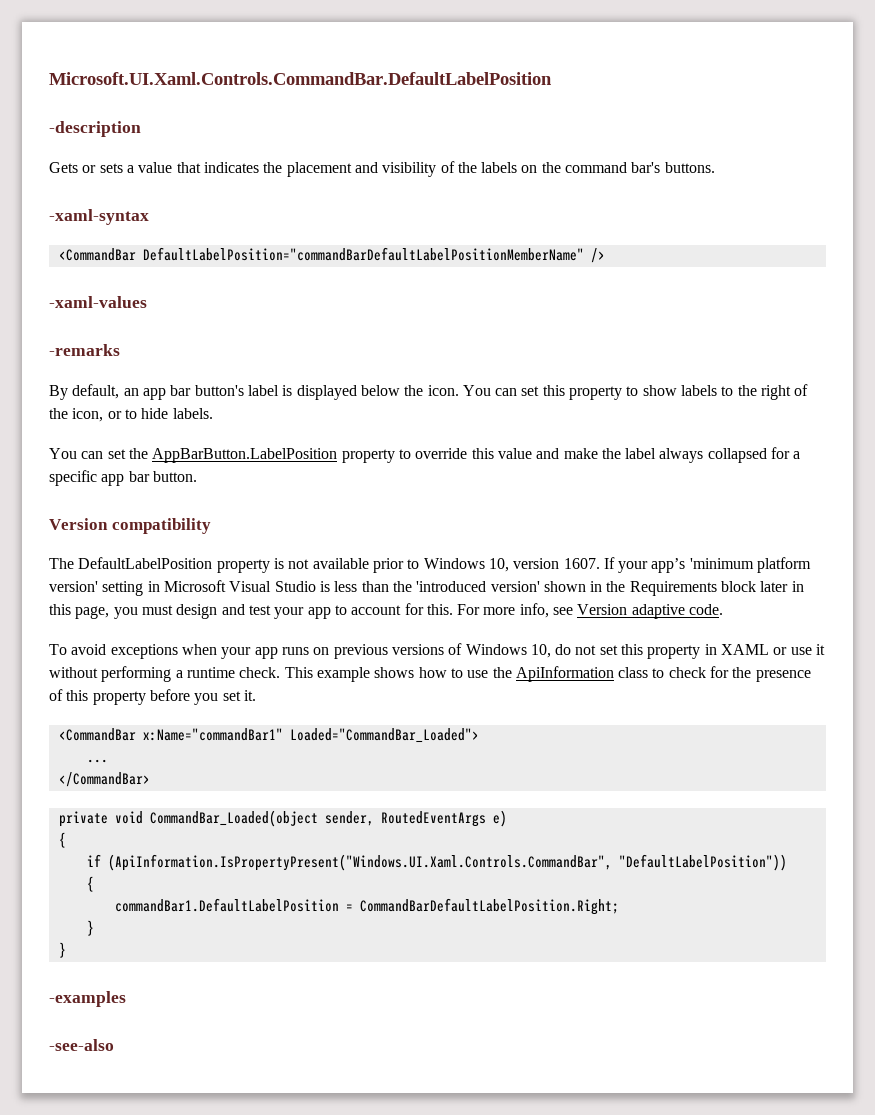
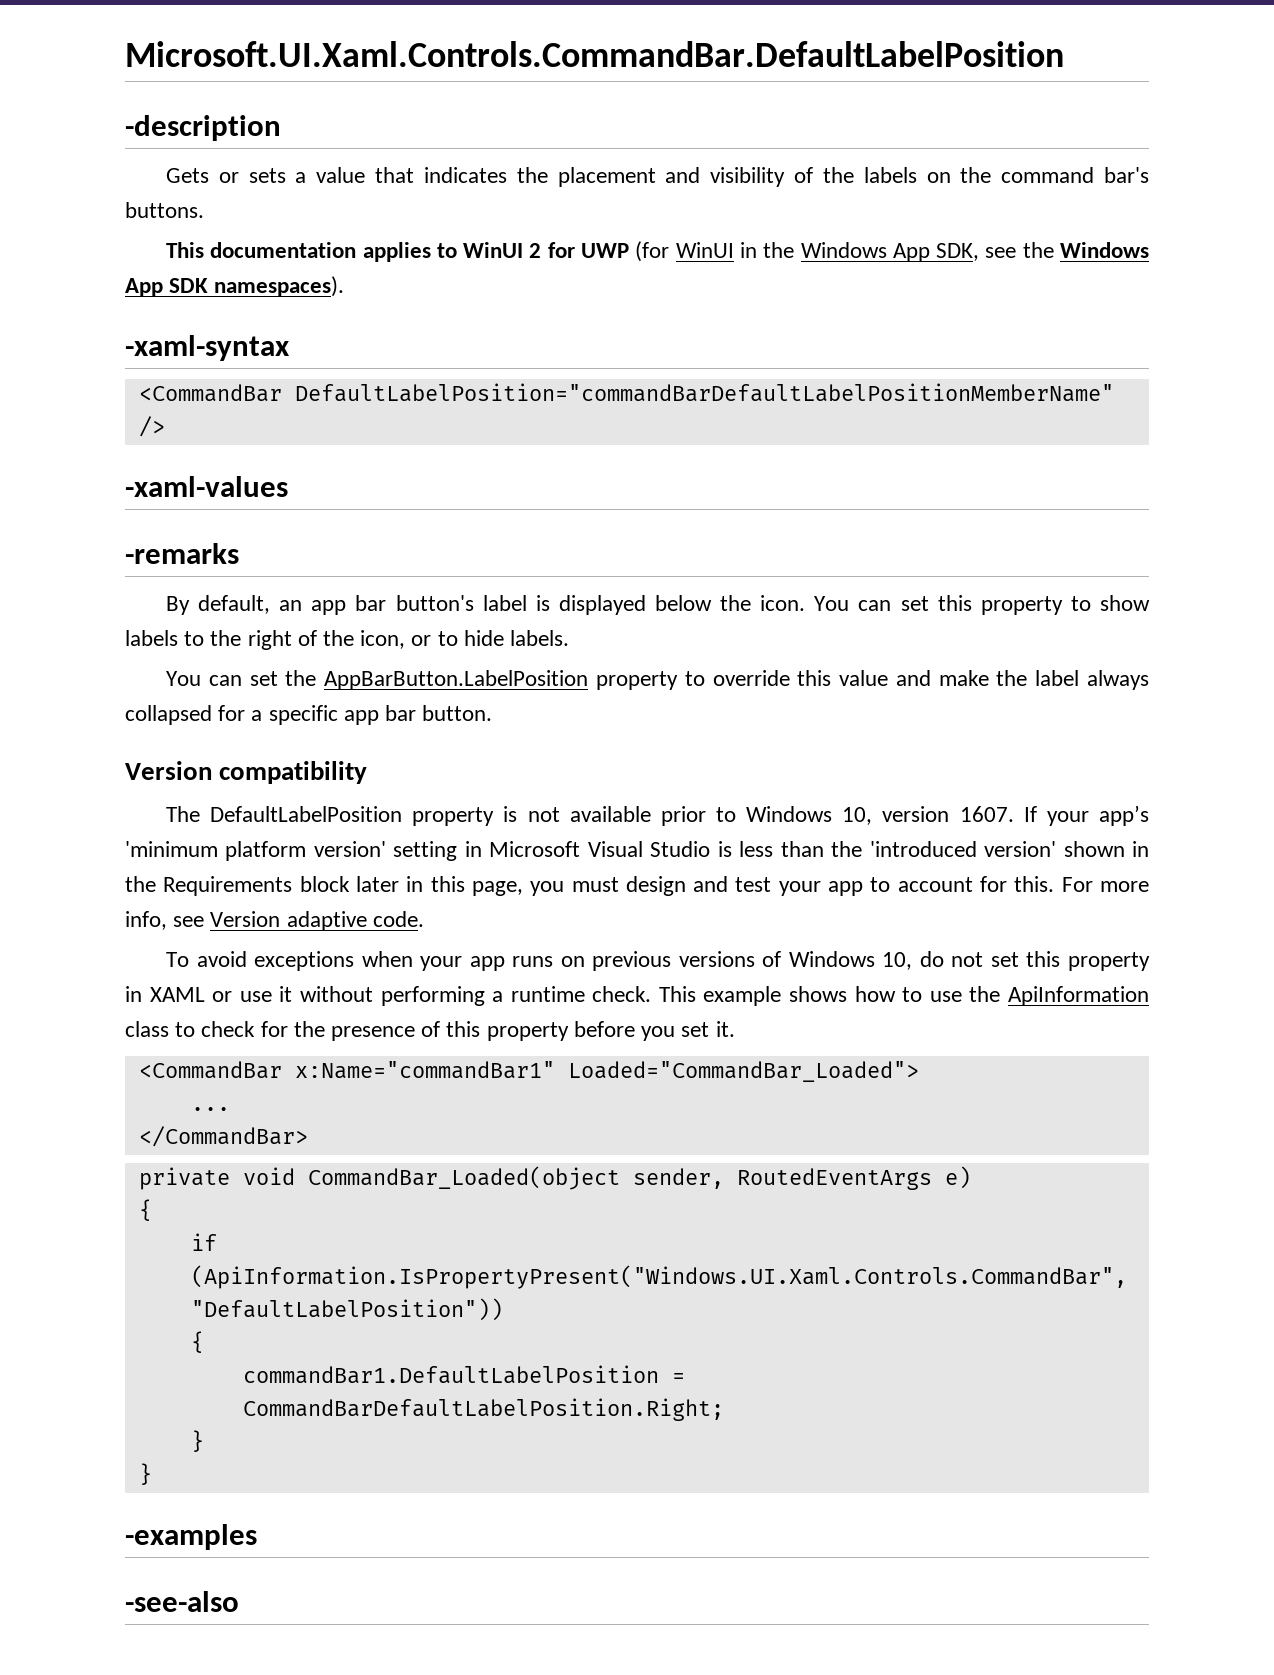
+ This documentation applies to WinUI 2 for UWP (for WinUI in the Windows App SDK, see the Windows App SDK namespaces).

